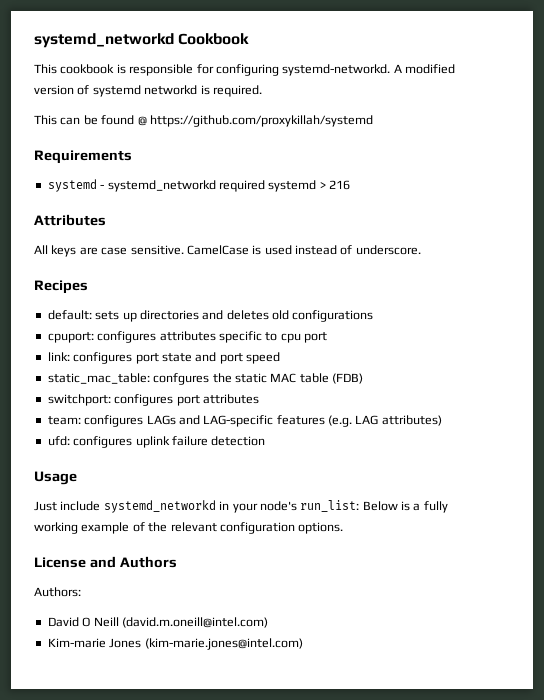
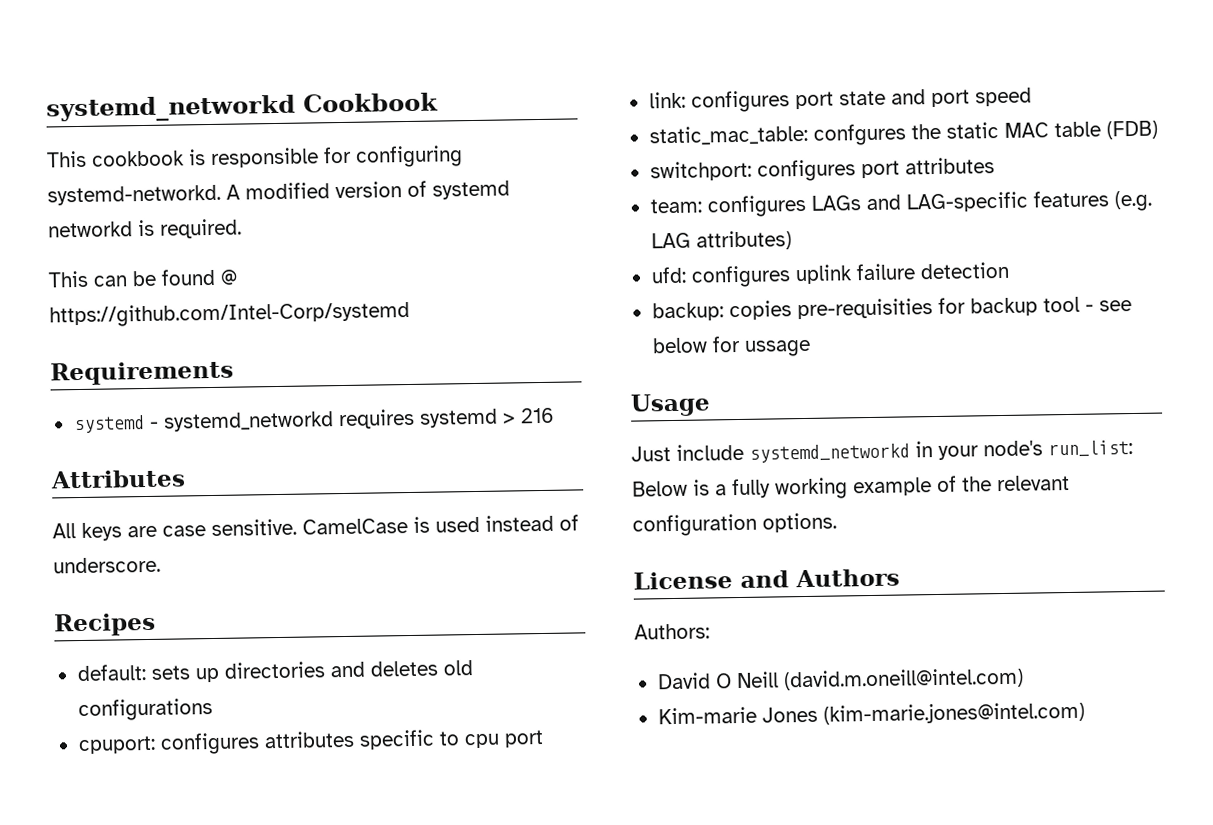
- This can be found @ https://github.com/proxykillah/systemd
+ This can be found @ https://github.com/Intel-Corp/systemd
- systemd - systemd_networkd required systemd > 216
+ systemd - systemd_networkd requires systemd > 216
+ backup: copies pre-requisities for backup tool - see below for ussage

